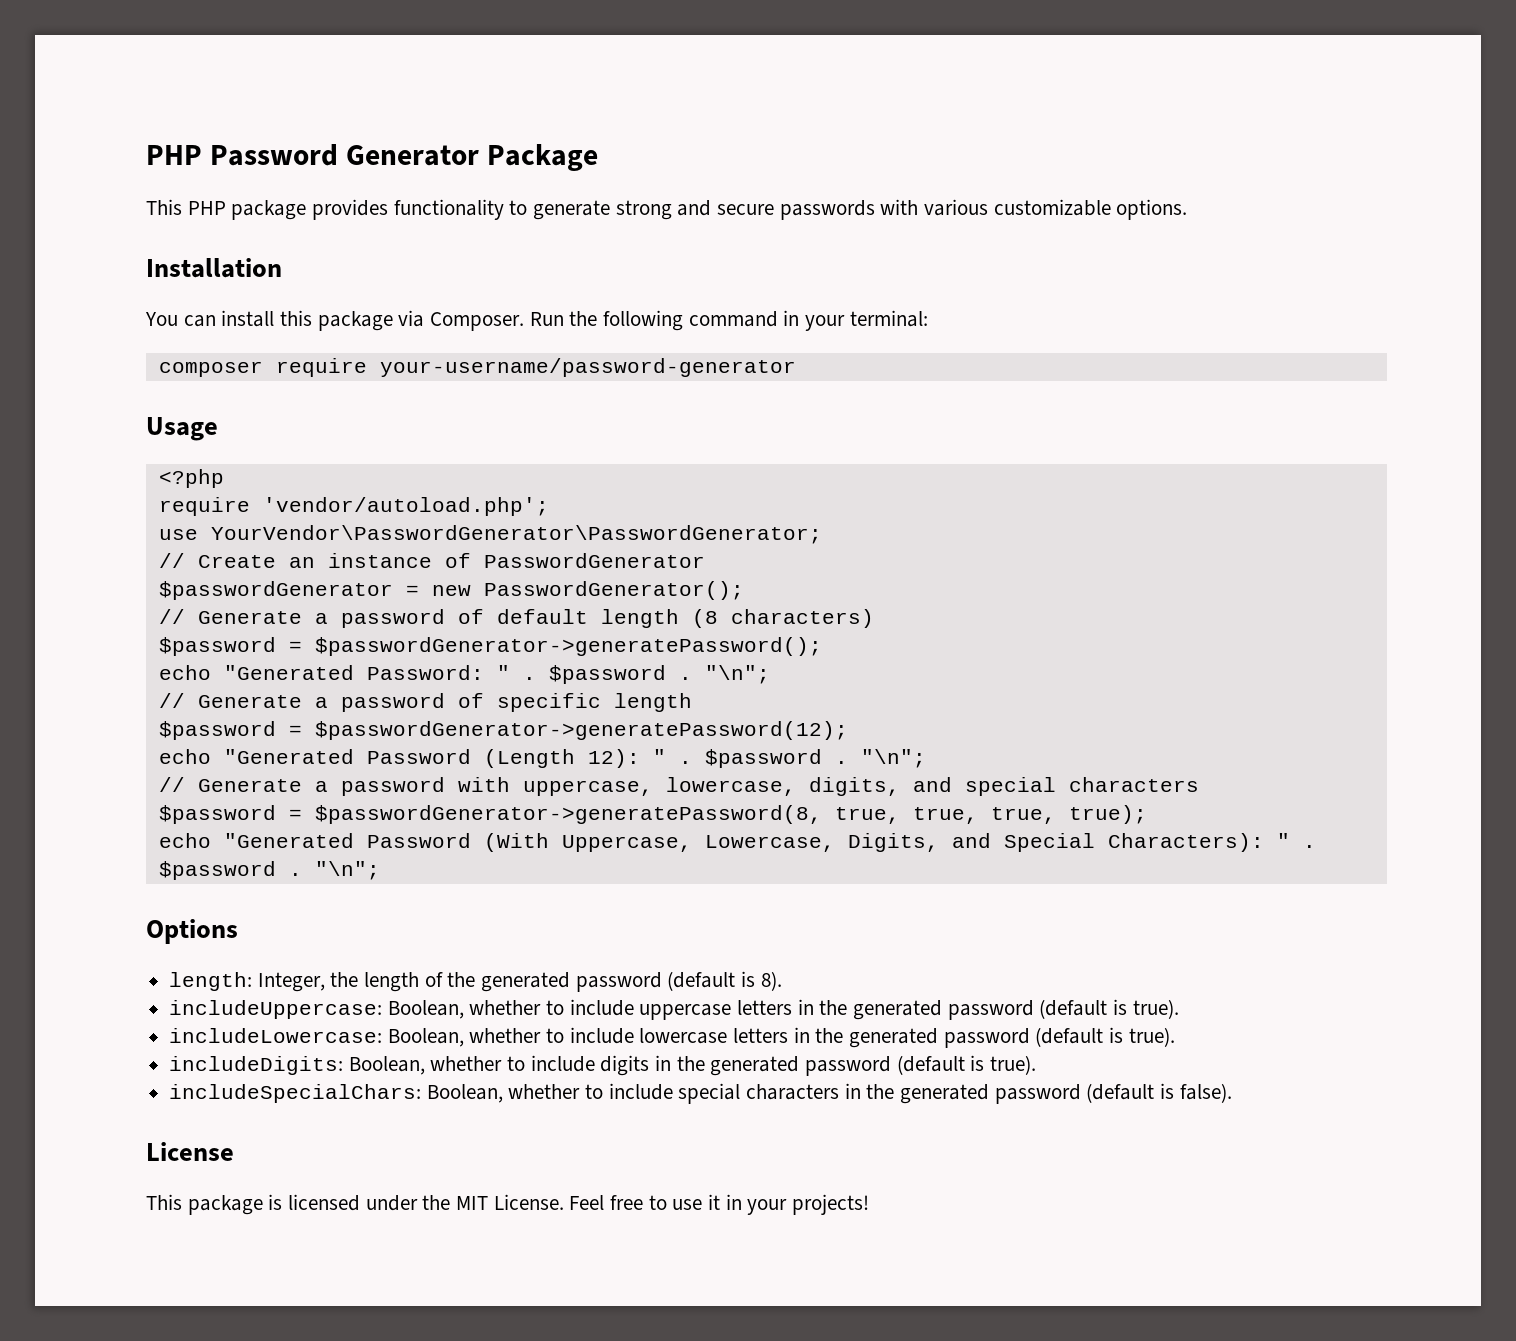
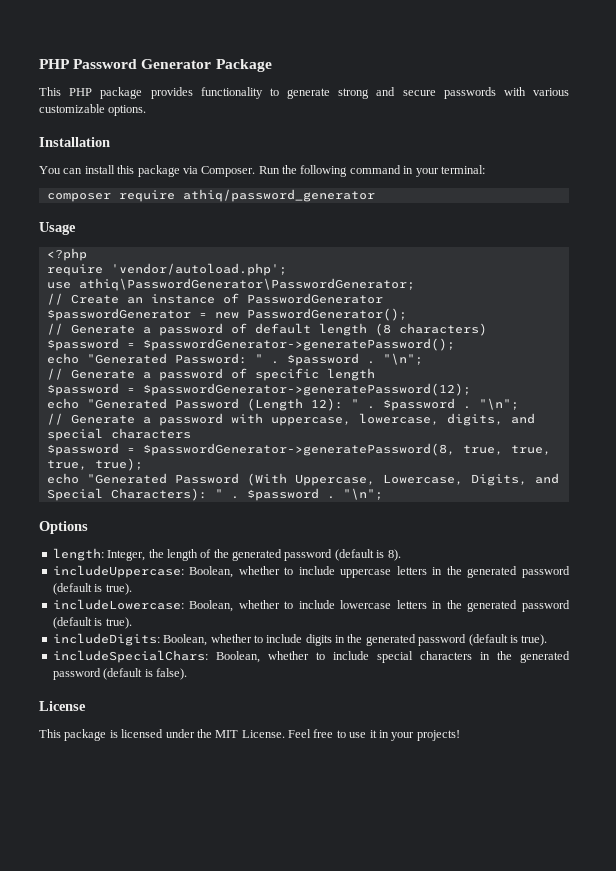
- composer require your-username/password-generator
+ composer require athiq/password_generator
- use YourVendor\PasswordGenerator\PasswordGenerator;
+ use athiq\PasswordGenerator\PasswordGenerator;

